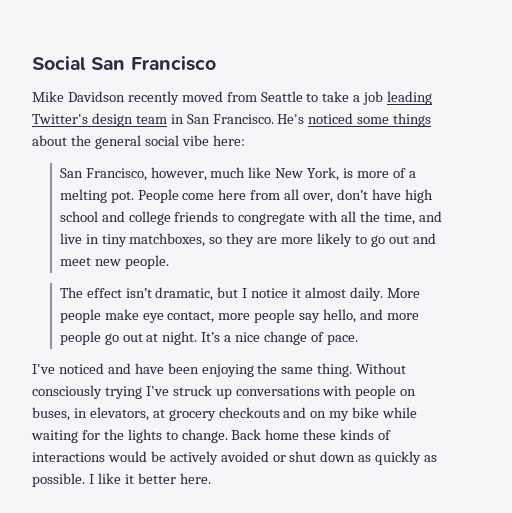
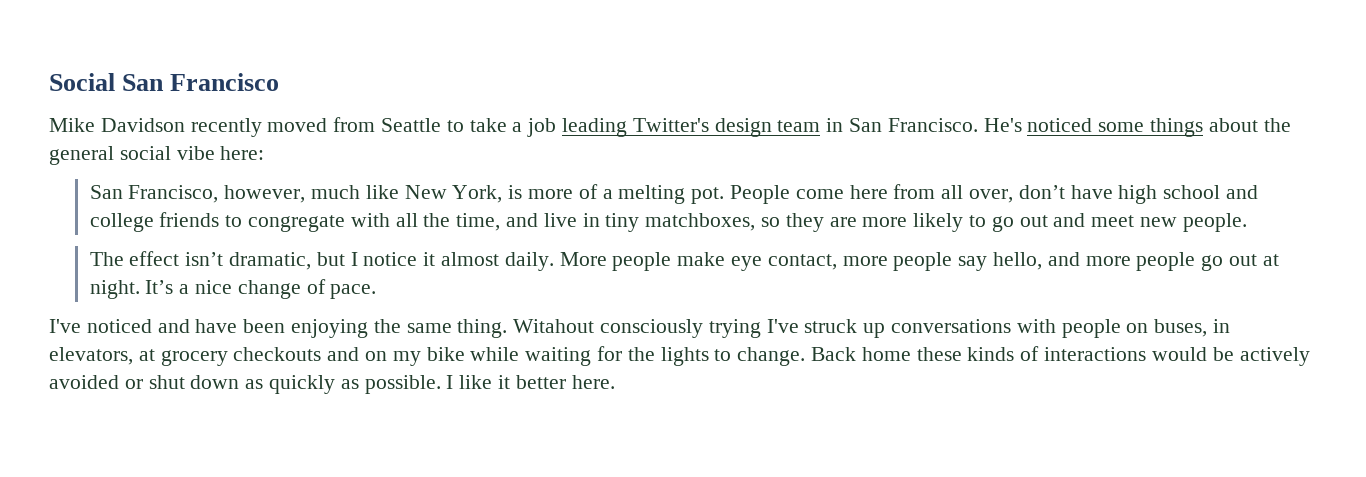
- Without consciously trying I've struck up conversations with people on buses, in elevators, at grocery checkouts and on my bike while waiting for the lights to change.
+ Witahout consciously trying I've struck up conversations with people on buses, in elevators, at grocery checkouts and on my bike while waiting for the lights to change.

